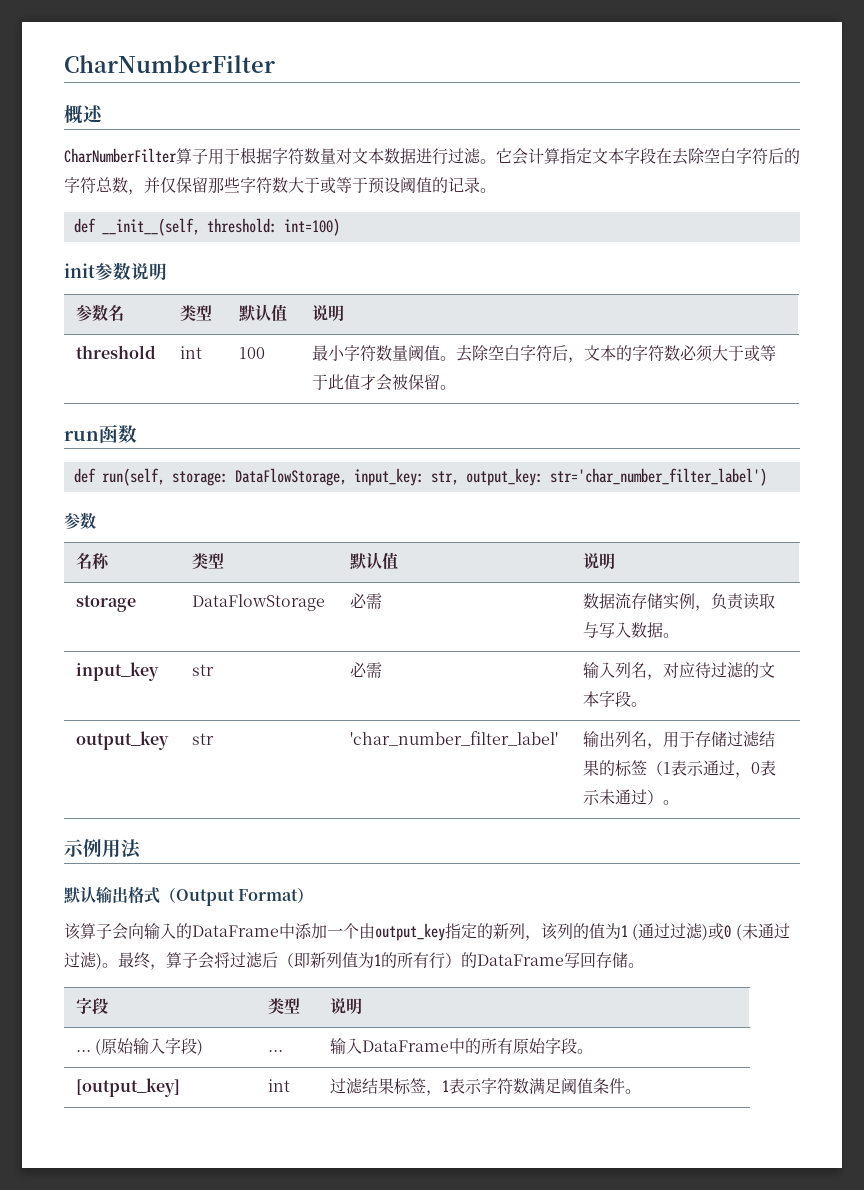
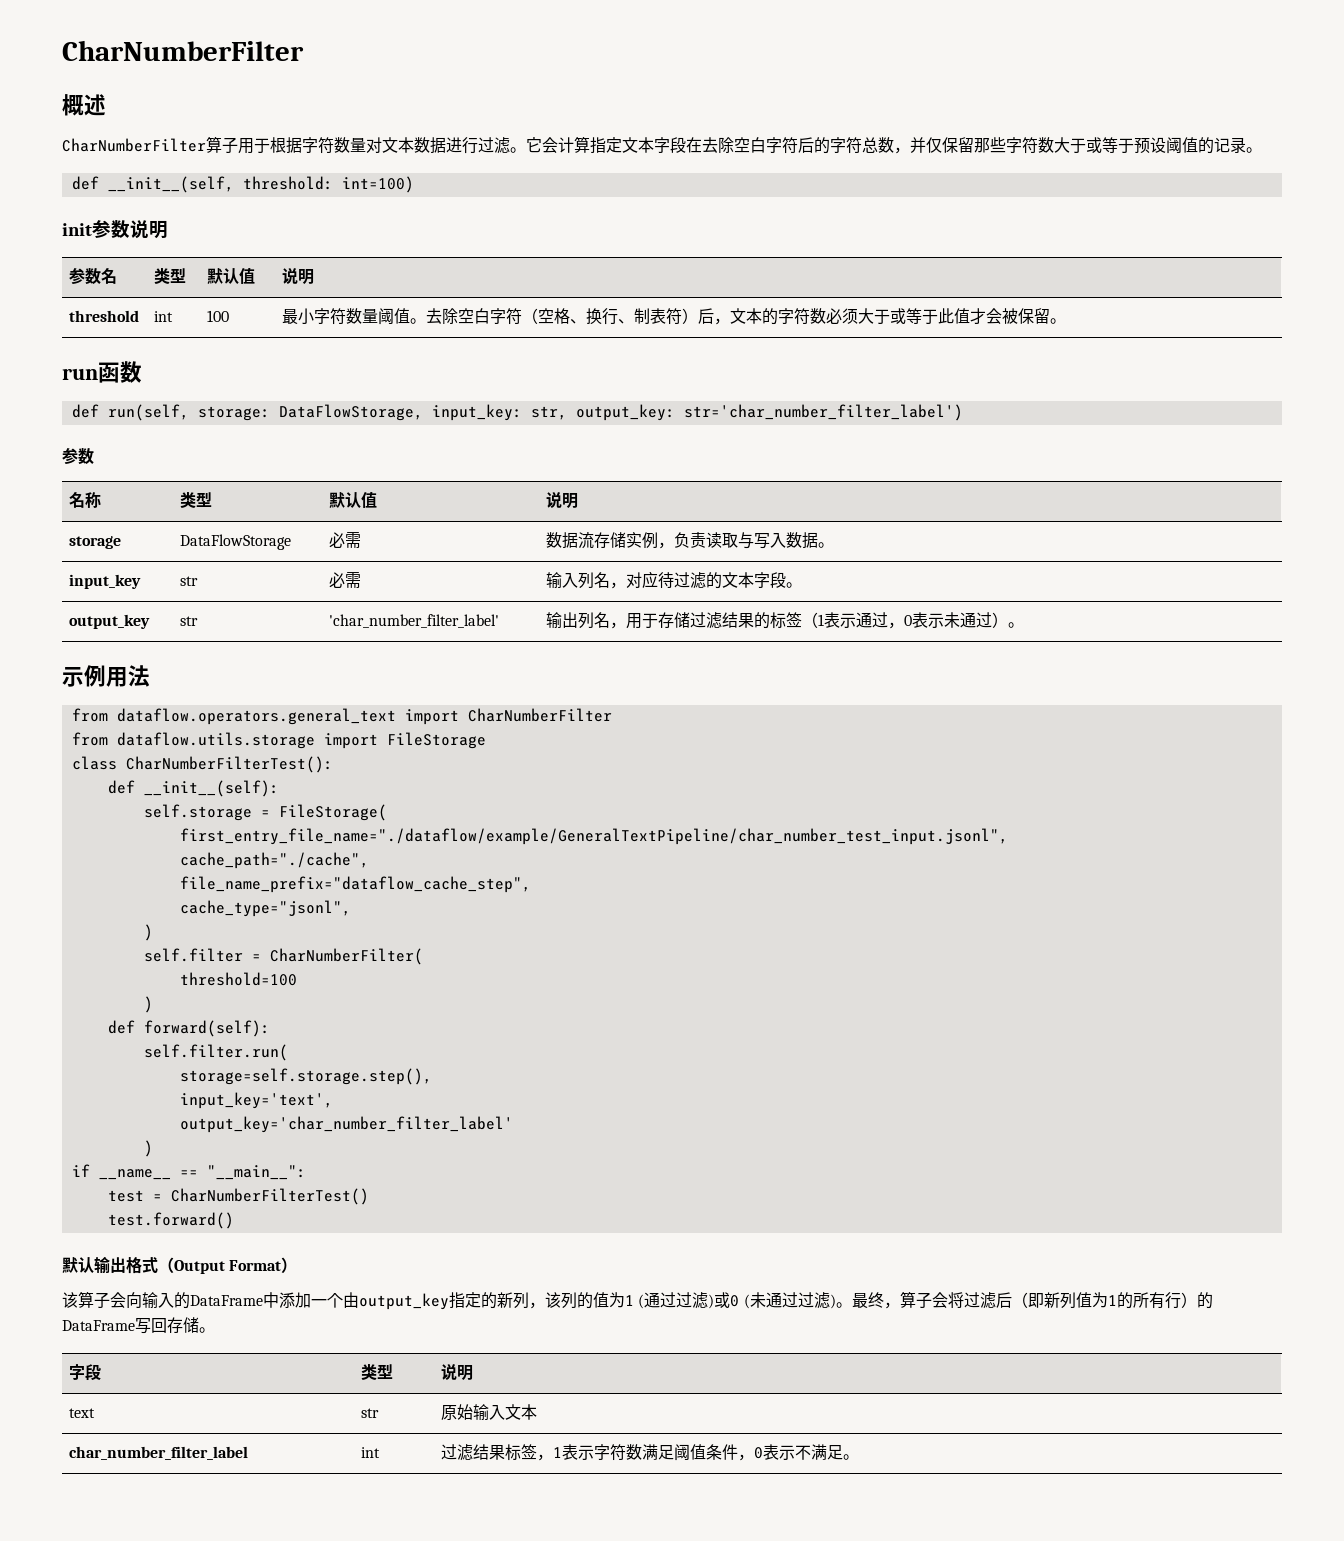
- threshold | int | 100 | 最小字符数量阈值。去除空白字符后，文本的字符数必须大于或等于此值才会被保留。
+ threshold | int | 100 | 最小字符数量阈值。去除空白字符（空格、换行、制表符）后，文本的字符数必须大于或等于此值才会被保留。
+ from dataflow.operators.general_text import CharNumberFilter
+ from dataflow.utils.storage import FileStorage
+ class CharNumberFilterTest():
+ def __init__(self):
+ self.storage = FileStorage(
+ first_entry_file_name="./dataflow/example/GeneralTextPipeline/char_number_test_input.jsonl",
+ cache_path="./cache",
+ file_name_prefix="dataflow_cache_step",
+ cache_type="jsonl",
+ )
+ self.filter = CharNumberFilter(
+ threshold=100
+ )
+ def forward(self):
+ self.filter.run(
+ storage=self.storage.step(),
+ input_key='text',
+ output_key='char_number_filter_label'
+ )
+ if __name__ == "__main__":
+ test = CharNumberFilterTest()
+ test.forward()
- ... (原始输入字段) | ... | 输入DataFrame中的所有原始字段。
- [output_key] | int | 过滤结果标签，1表示字符数满足阈值条件。
+ text | str | 原始输入文本
+ char_number_filter_label | int | 过滤结果标签，1表示字符数满足阈值条件，0表示不满足。

